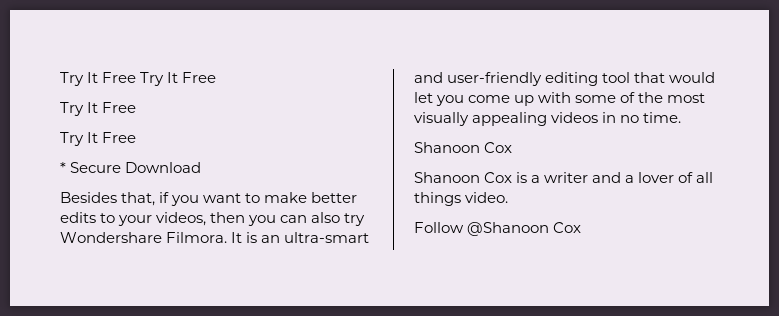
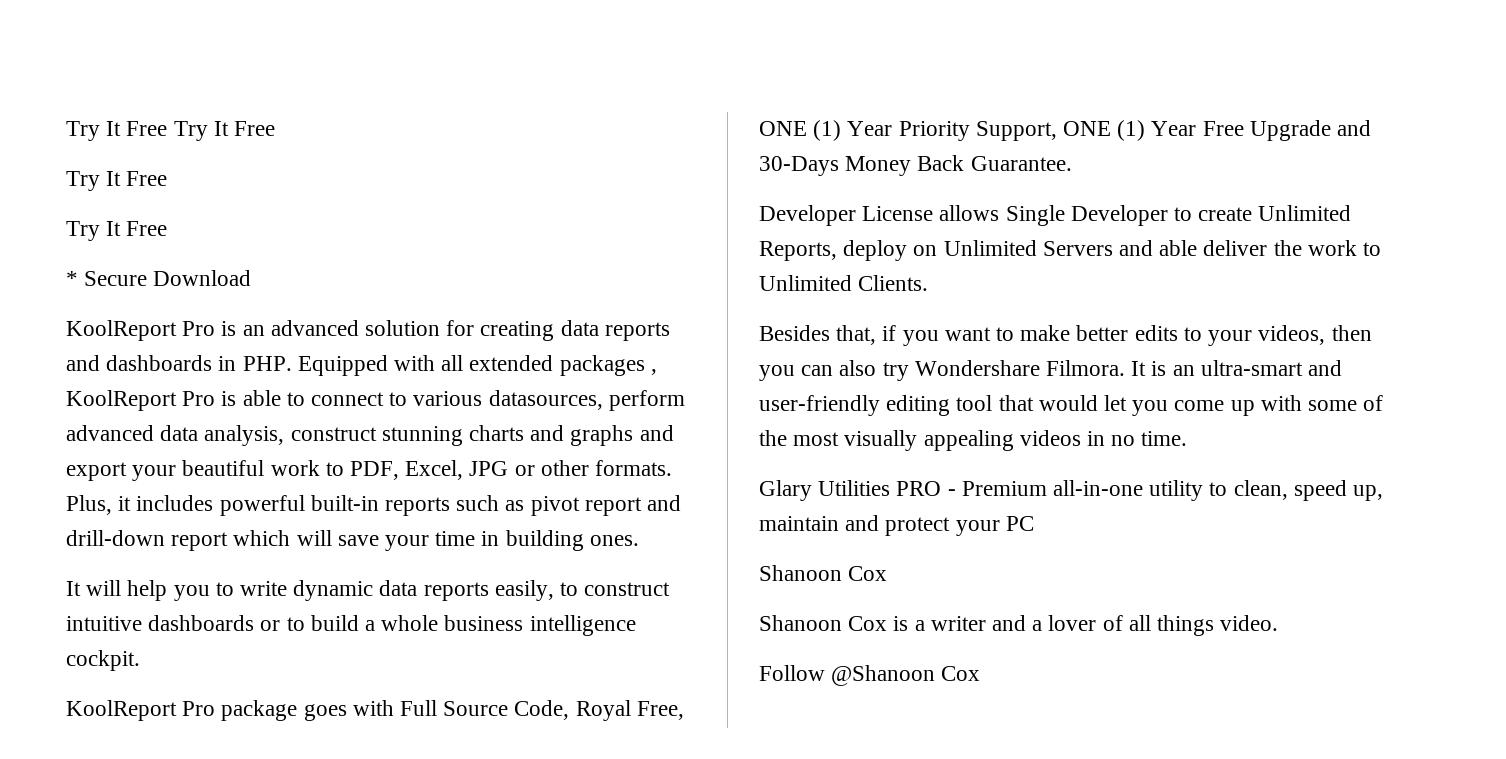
+ KoolReport Pro is an advanced solution for creating data reports and dashboards in PHP. Equipped with all extended packages , KoolReport Pro is able to connect to various datasources, perform advanced data analysis, construct stunning charts and graphs and export your beautiful work to PDF, Excel, JPG or other formats. Plus, it includes powerful built-in reports such as pivot report and drill-down report which will save your time in building ones.
+ It will help you to write dynamic data reports easily, to construct intuitive dashboards or to build a whole business intelligence cockpit.
+ KoolReport Pro package goes with Full Source Code, Royal Free, ONE (1) Year Priority Support, ONE (1) Year Free Upgrade and 30-Days Money Back Guarantee.
+ Developer License allows Single Developer to create Unlimited Reports, deploy on Unlimited Servers and able deliver the work to Unlimited Clients.
+ Glary Utilities PRO - Premium all-in-one utility to clean, speed up, maintain and protect your PC

